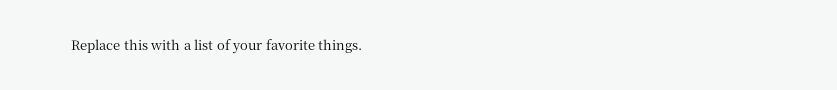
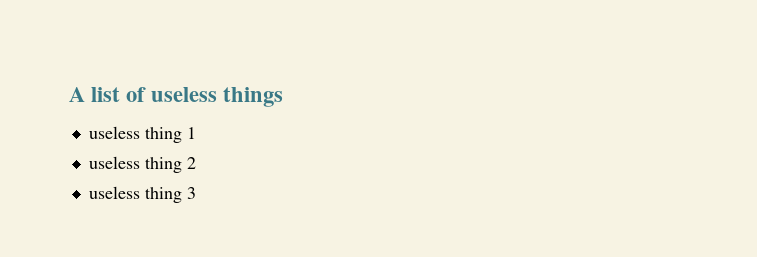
- Replace this with a list of your favorite things.
+ A list of useless things
+ useless thing 1
+ useless thing 2
+ useless thing 3

